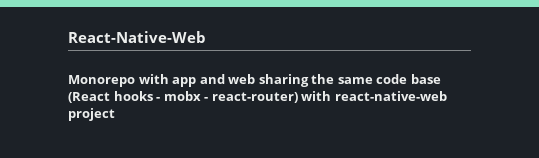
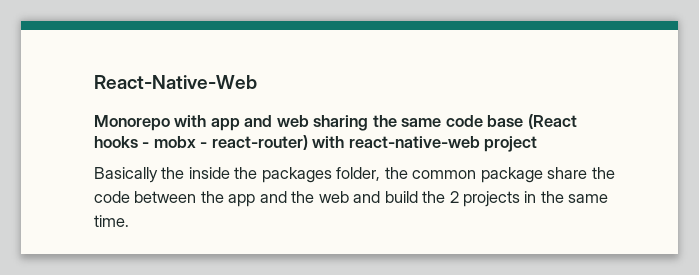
+ Basically the inside the packages folder, the common package share the code between the app and the web and build the 2 projects in the same time.

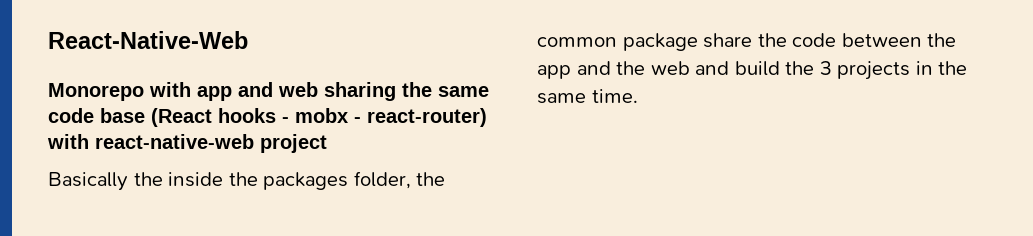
- Basically the inside the packages folder, the common package share the code between the app and the web and build the 2 projects in the same time.
+ Basically the inside the packages folder, the common package share the code between the app and the web and build the 3 projects in the same time.

